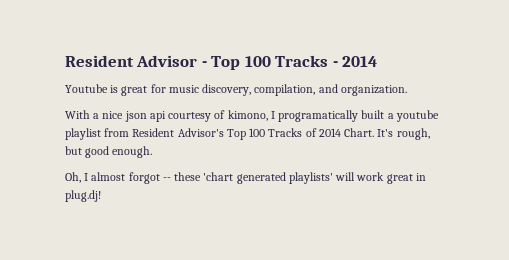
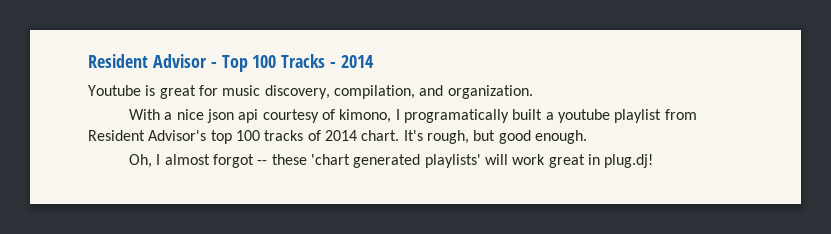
- With a nice json api courtesy of kimono, I programatically built a youtube playlist from Resident Advisor's Top 100 Tracks of 2014 Chart.
+ With a nice json api courtesy of kimono, I programatically built a youtube playlist from Resident Advisor's top 100 tracks of 2014 chart.

